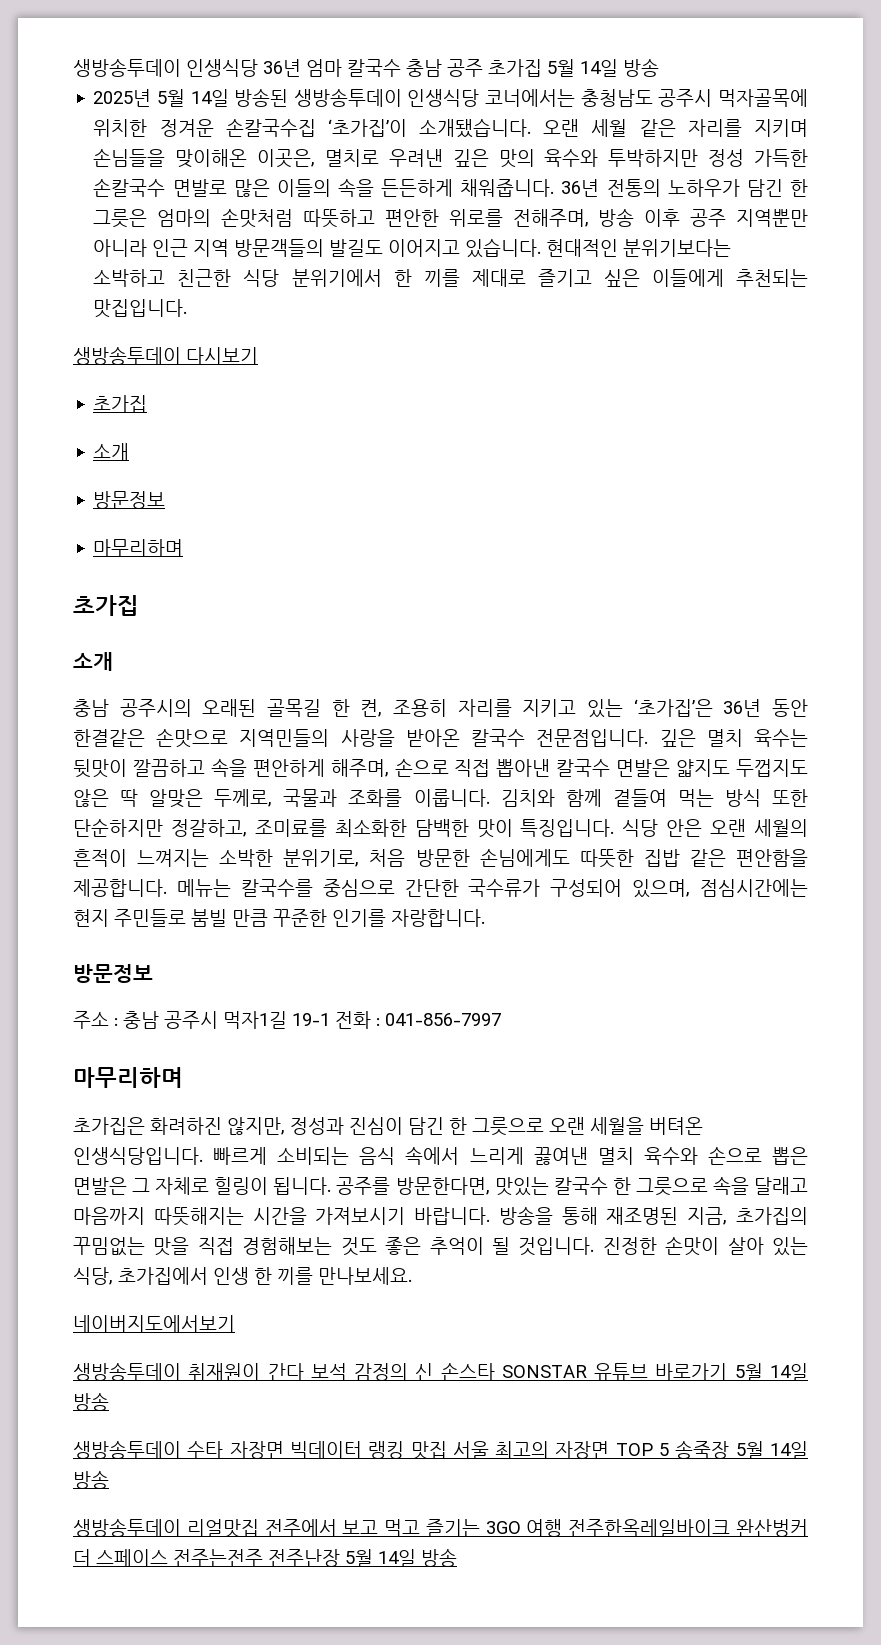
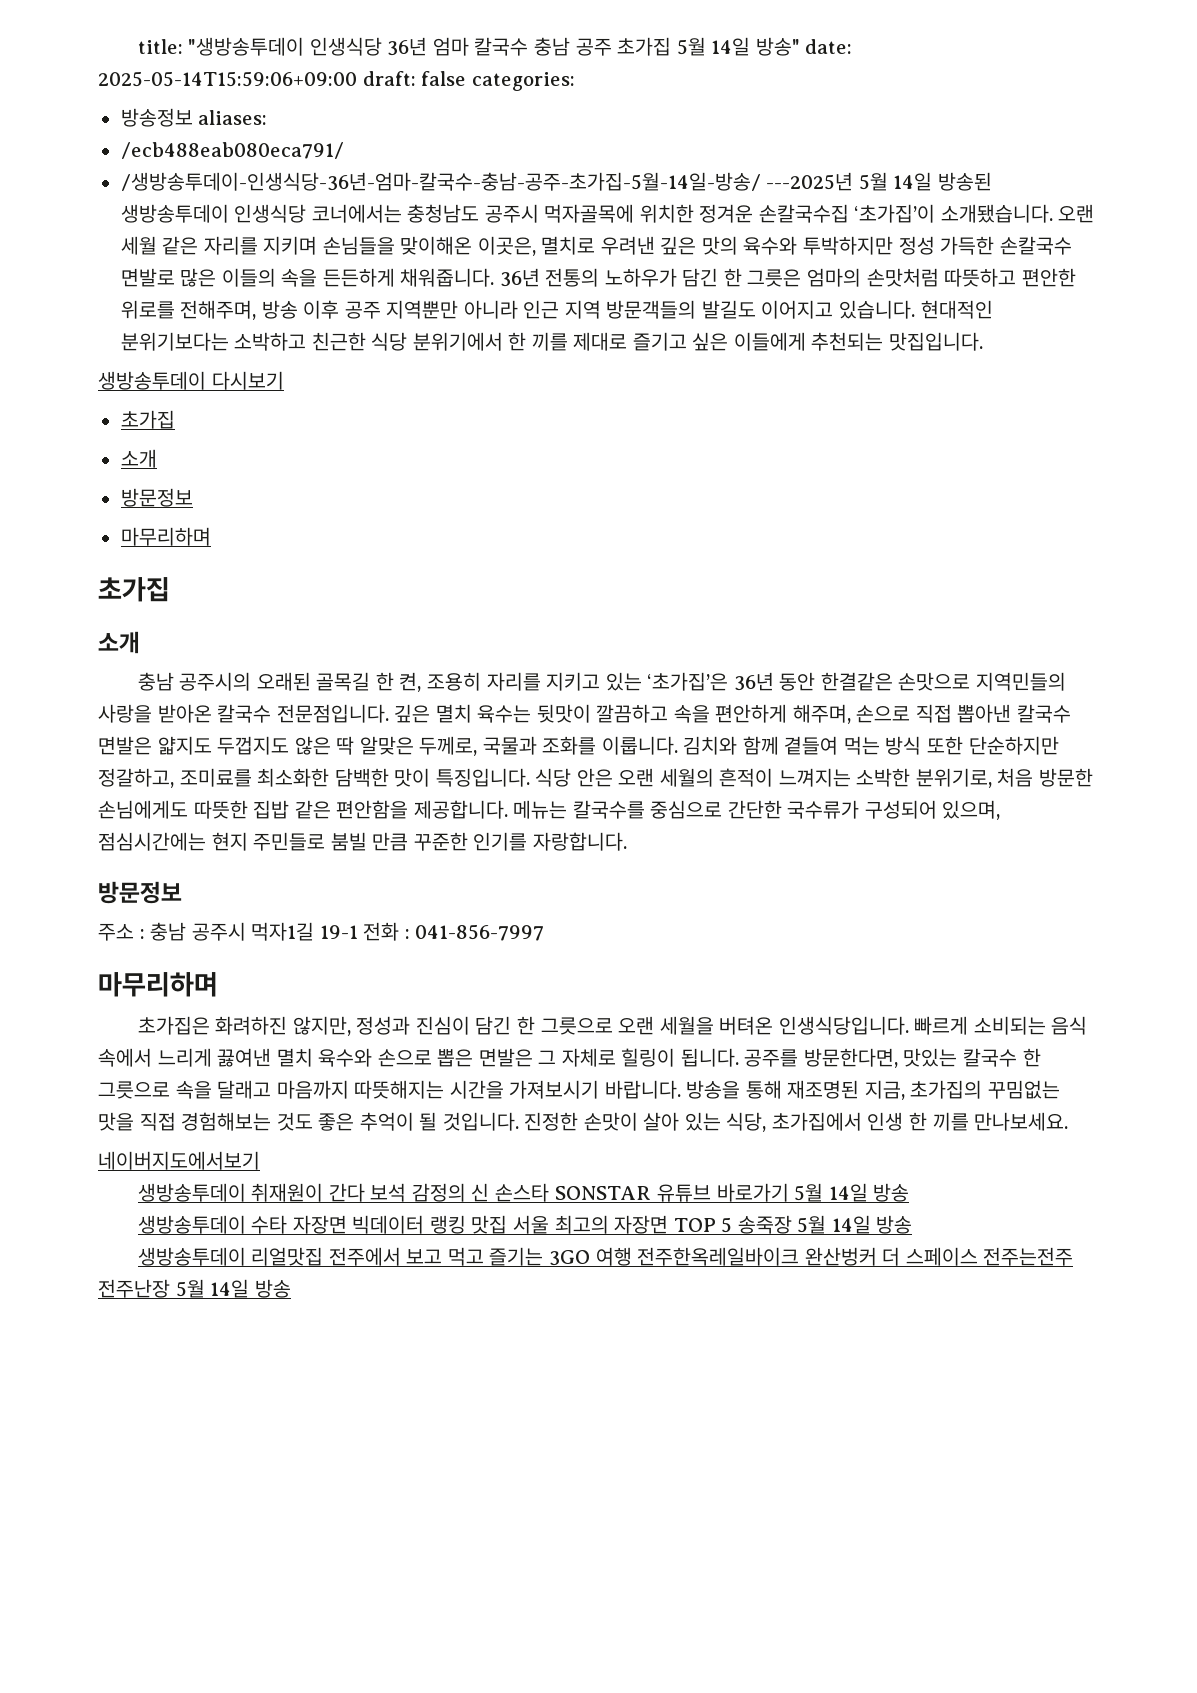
- 생방송투데이 인생식당 36년 엄마 칼국수 충남 공주 초가집 5월 14일 방송
- 2025년 5월 14일 방송된 생방송투데이 인생식당 코너에서는 충청남도 공주시 먹자골목에 위치한 정겨운 손칼국수집 ‘초가집’이 소개됐습니다.
+ title: "생방송투데이 인생식당 36년 엄마 칼국수 충남 공주 초가집 5월 14일 방송" date: 2025-05-14T15:59:06+09:00 draft: false categories:
+ 방송정보 aliases:
+ /ecb488eab080eca791/
+ /생방송투데이-인생식당-36년-엄마-칼국수-충남-공주-초가집-5월-14일-방송/ ---2025년 5월 14일 방송된 생방송투데이 인생식당 코너에서는 충청남도 공주시 먹자골목에 위치한 정겨운 손칼국수집 ‘초가집’이 소개됐습니다.

